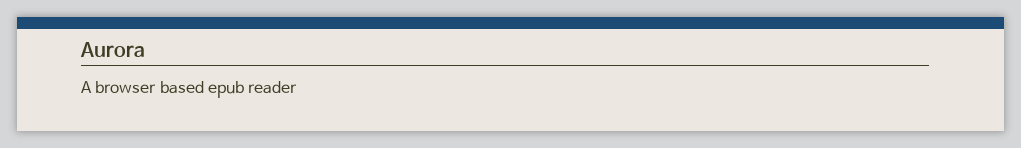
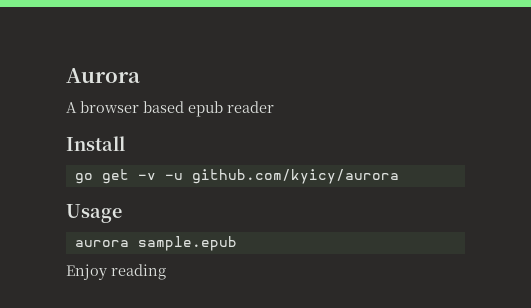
+ Install
+ go get -v -u github.com/kyicy/aurora
+ Usage
+ aurora sample.epub
+ Enjoy reading

